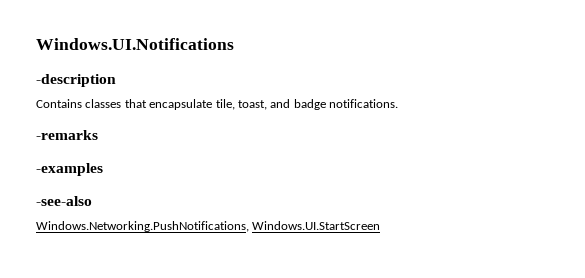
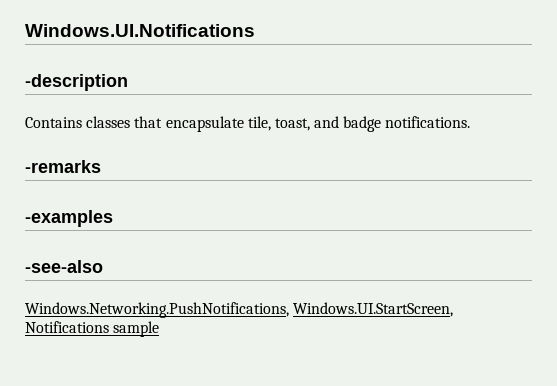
- Windows.Networking.PushNotifications, Windows.UI.StartScreen
+ Windows.Networking.PushNotifications, Windows.UI.StartScreen, Notifications sample

